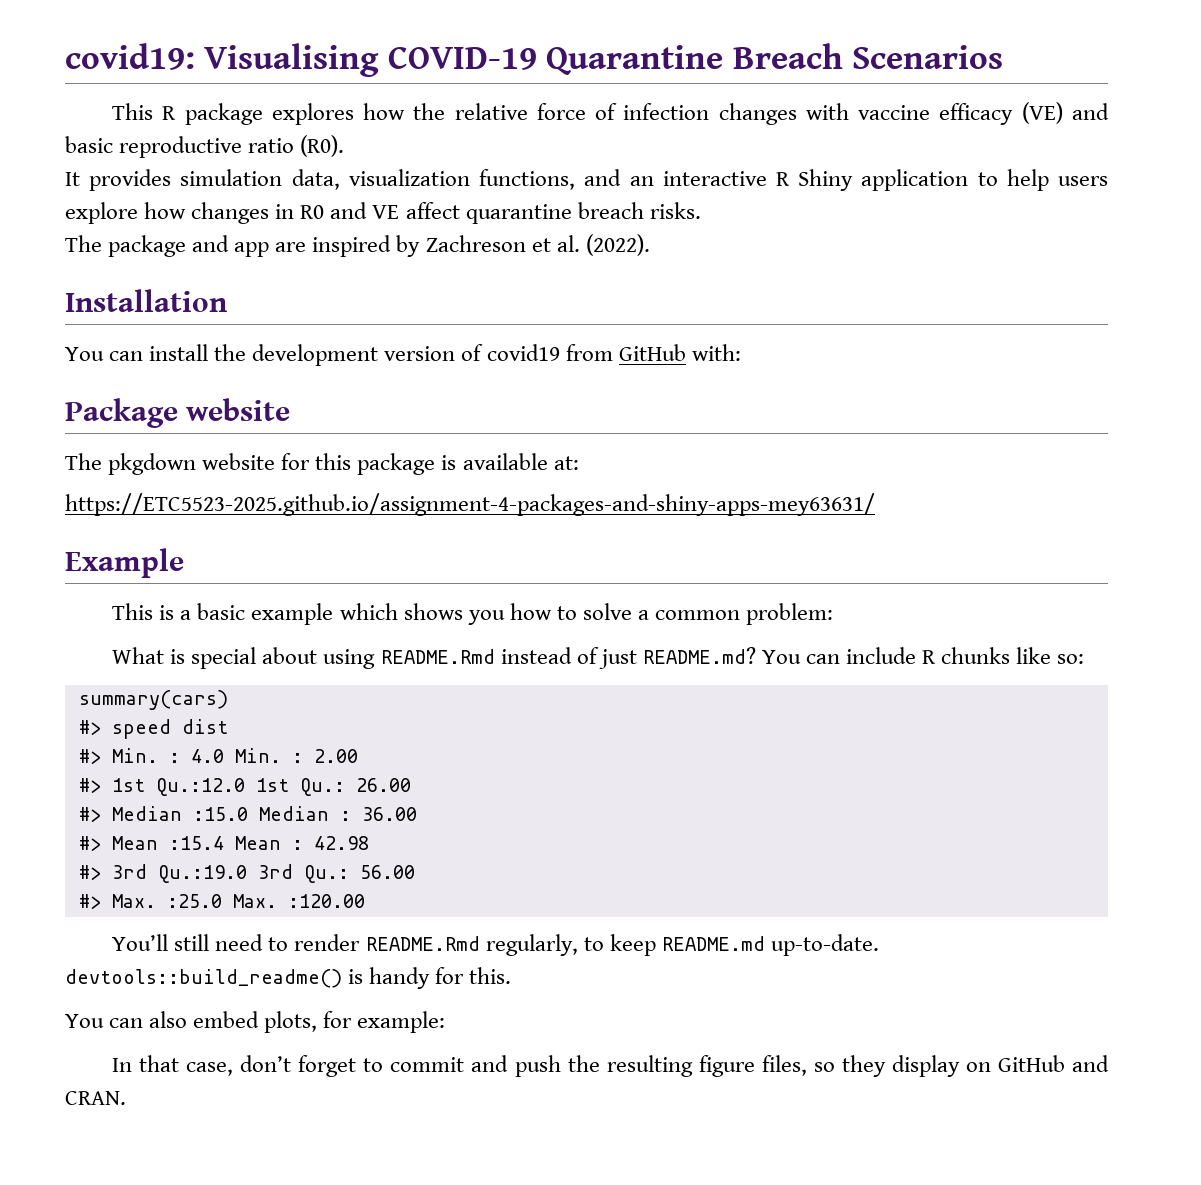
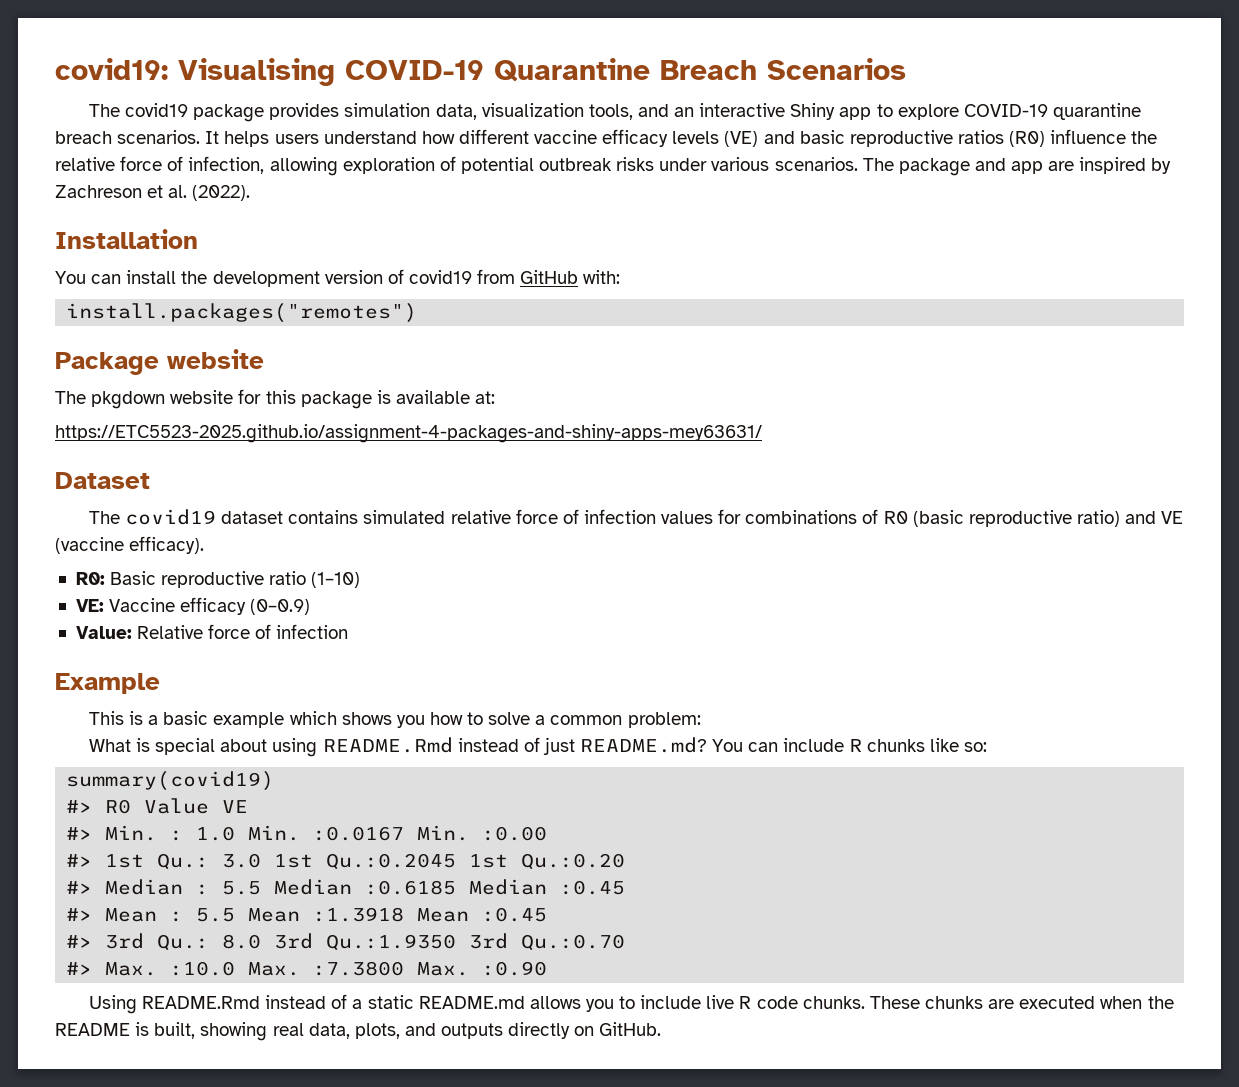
- This R package explores how the relative force of infection changes with vaccine efficacy (VE) and basic reproductive ratio (R0).
- It provides simulation data, visualization functions, and an interactive R Shiny application to help users explore how changes in R0 and VE affect quarantine breach risks.
- The package and app are inspired by Zachreson et al. (2022).
+ The covid19 package provides simulation data, visualization tools, and an interactive Shiny app to explore COVID-19 quarantine breach scenarios. It helps users understand how different vaccine efficacy levels (VE) and basic reproductive ratios (R0) influence the relative force of infection, allowing exploration of potential outbreak risks under various scenarios. The package and app are inspired by Zachreson et al. (2022).
+ install.packages("remotes")
+ Dataset
+ The covid19 dataset contains simulated relative force of infection values for combinations of R0 (basic reproductive ratio) and VE (vaccine efficacy).
+ R0: Basic reproductive ratio (1–10)
+ VE: Vaccine efficacy (0–0.9)
+ Value: Relative force of infection
- summary(cars)
- #> speed dist
+ summary(covid19)
+ #> R0 Value VE
- #> Min. : 4.0 Min. : 2.00
- #> 1st Qu.:12.0 1st Qu.: 26.00
- #> Median :15.0 Median : 36.00
- #> Mean :15.4 Mean : 42.98
- #> 3rd Qu.:19.0 3rd Qu.: 56.00
- #> Max. :25.0 Max. :120.00
- You’ll still need to render README.Rmd regularly, to keep README.md up-to-date. devtools::build_readme() is handy for this.
- You can also embed plots, for example:
- In that case, don’t forget to commit and push the resulting figure files, so they display on GitHub and CRAN.
+ #> Min. : 1.0 Min. :0.0167 Min. :0.00
+ #> 1st Qu.: 3.0 1st Qu.:0.2045 1st Qu.:0.20
+ #> Median : 5.5 Median :0.6185 Median :0.45
+ #> Mean : 5.5 Mean :1.3918 Mean :0.45
+ #> 3rd Qu.: 8.0 3rd Qu.:1.9350 3rd Qu.:0.70
+ #> Max. :10.0 Max. :7.3800 Max. :0.90
+ Using README.Rmd instead of a static README.md allows you to include live R code chunks. These chunks are executed when the README is built, showing real data, plots, and outputs directly on GitHub.

